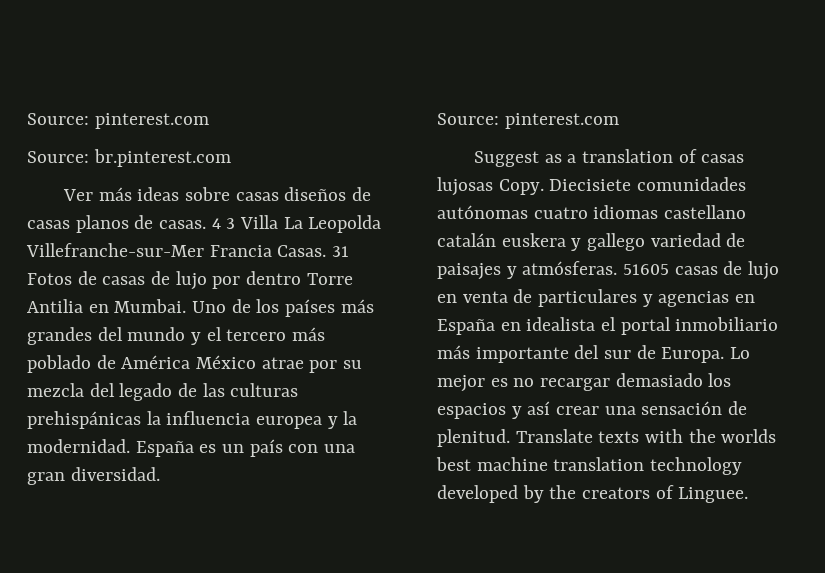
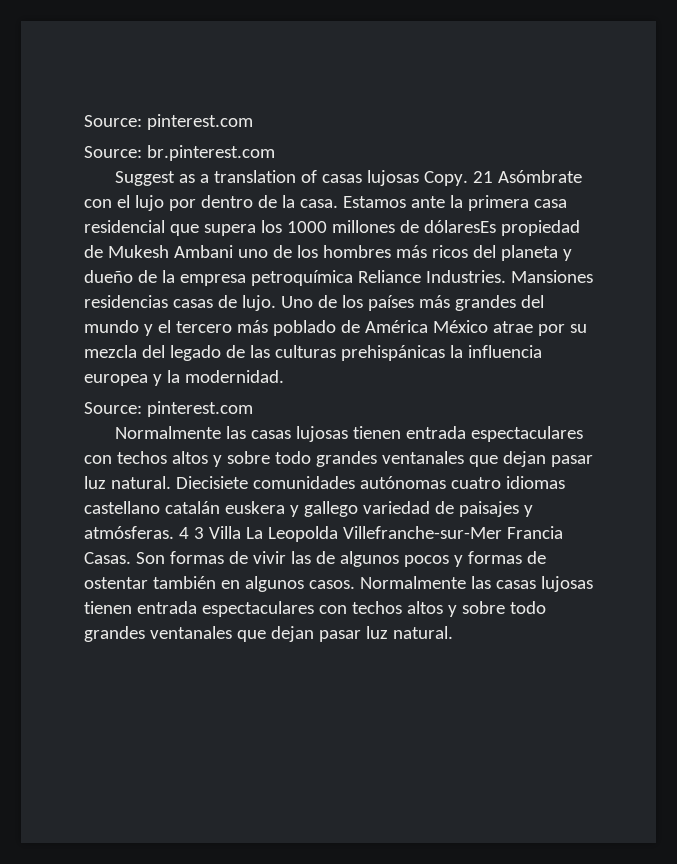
- Ver más ideas sobre casas diseños de casas planos de casas. 4 3 Villa La Leopolda Villefranche-sur-Mer Francia Casas. 31 Fotos de casas de lujo por dentro Torre Antilia en Mumbai.
+ Suggest as a translation of casas lujosas Copy. 21 Asómbrate con el lujo por dentro de la casa. Estamos ante la primera casa residencial que supera los 1000 millones de dólaresEs propiedad de Mukesh Ambani uno de los hombres más ricos del planeta y dueño de la empresa petroquímica Reliance Industries. Mansiones residencias casas de lujo.
- Uno de los países más grandes del mundo y el tercero más poblado de América México atrae por su mezcla del legado de las culturas prehispánicas la influencia europea y la modernidad. España es un país con una gran diversidad.
+ Uno de los países más grandes del mundo y el tercero más poblado de América México atrae por su mezcla del legado de las culturas prehispánicas la influencia europea y la modernidad.
  Source: pinterest.com
- Suggest as a translation of casas lujosas Copy.
+ Normalmente las casas lujosas tienen entrada espectaculares con techos altos y sobre todo grandes ventanales que dejan pasar luz natural.
- 51605 casas de lujo en venta de particulares y agencias en España en idealista el portal inmobiliario más importante del sur de Europa. Lo mejor es no recargar demasiado los espacios y así crear una sensación de plenitud. Translate texts with the worlds best machine translation technology developed by the creators of Linguee.
+ 4 3 Villa La Leopolda Villefranche-sur-Mer Francia Casas. Son formas de vivir las de algunos pocos y formas de ostentar también en algunos casos. Normalmente las casas lujosas tienen entrada espectaculares con techos altos y sobre todo grandes ventanales que dejan pasar luz natural.

